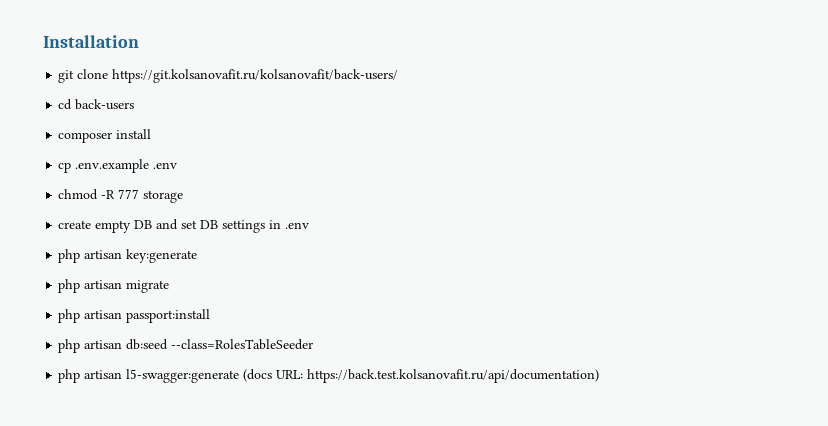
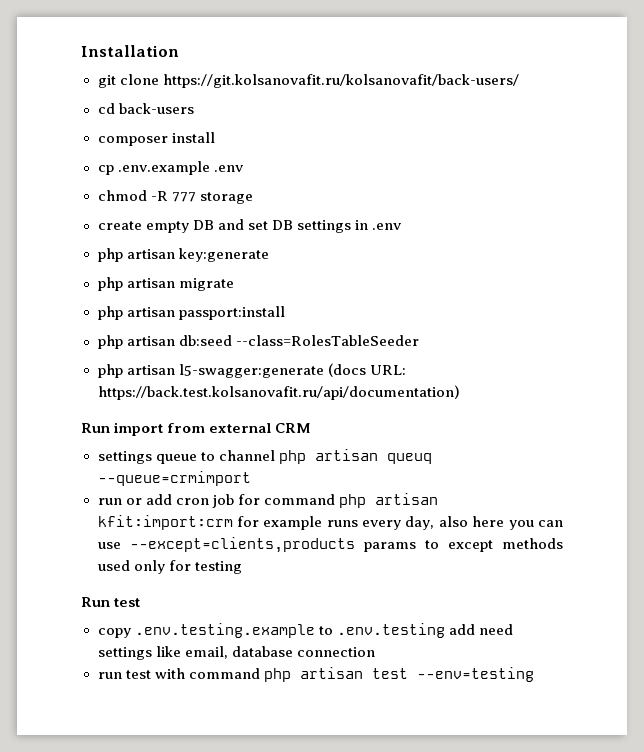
+ Run import from external CRM
+ settings queue to channel php artisan queuq --queue=crmimport
+ run or add cron job for command php artisan kfit:import:crm for example runs every day, also here you can use --except=clients,products params to except methods used only for testing
+ Run test
+ copy .env.testing.example to .env.testing add need settings like email, database connection
+ run test with command php artisan test --env=testing

